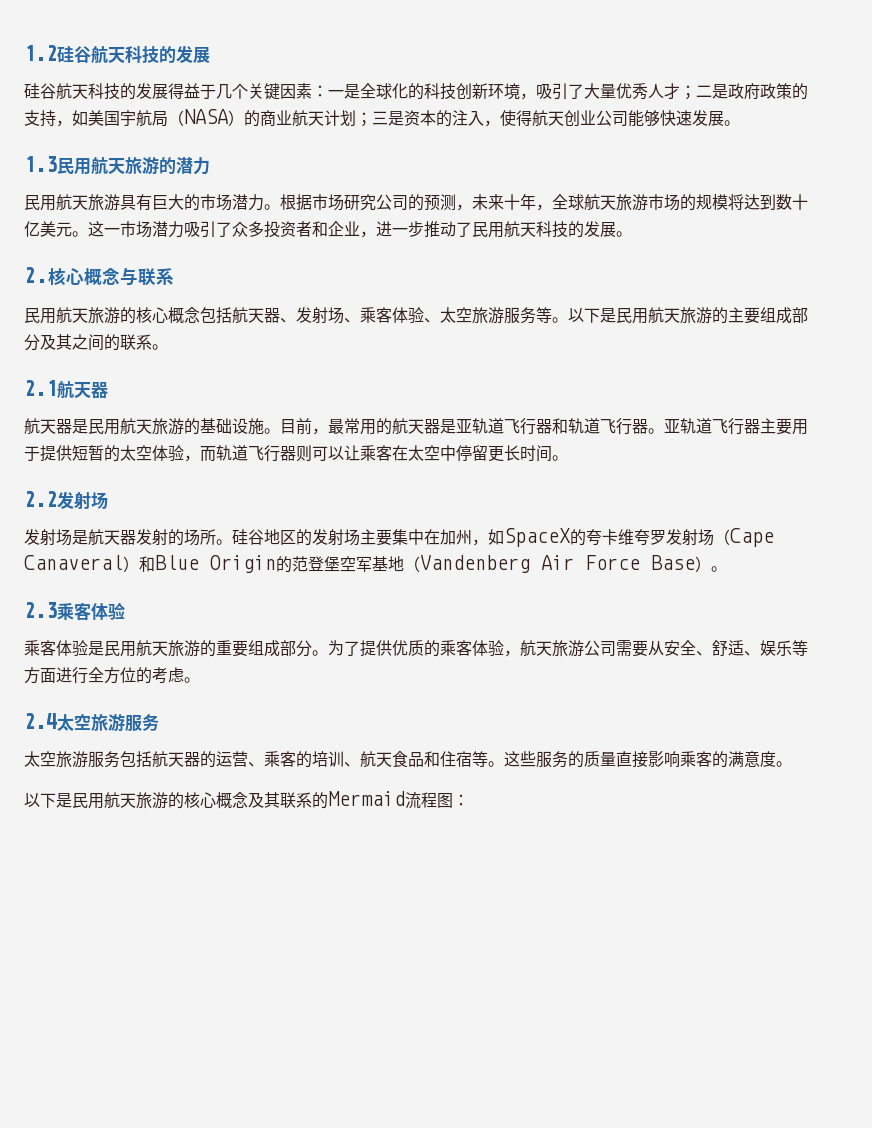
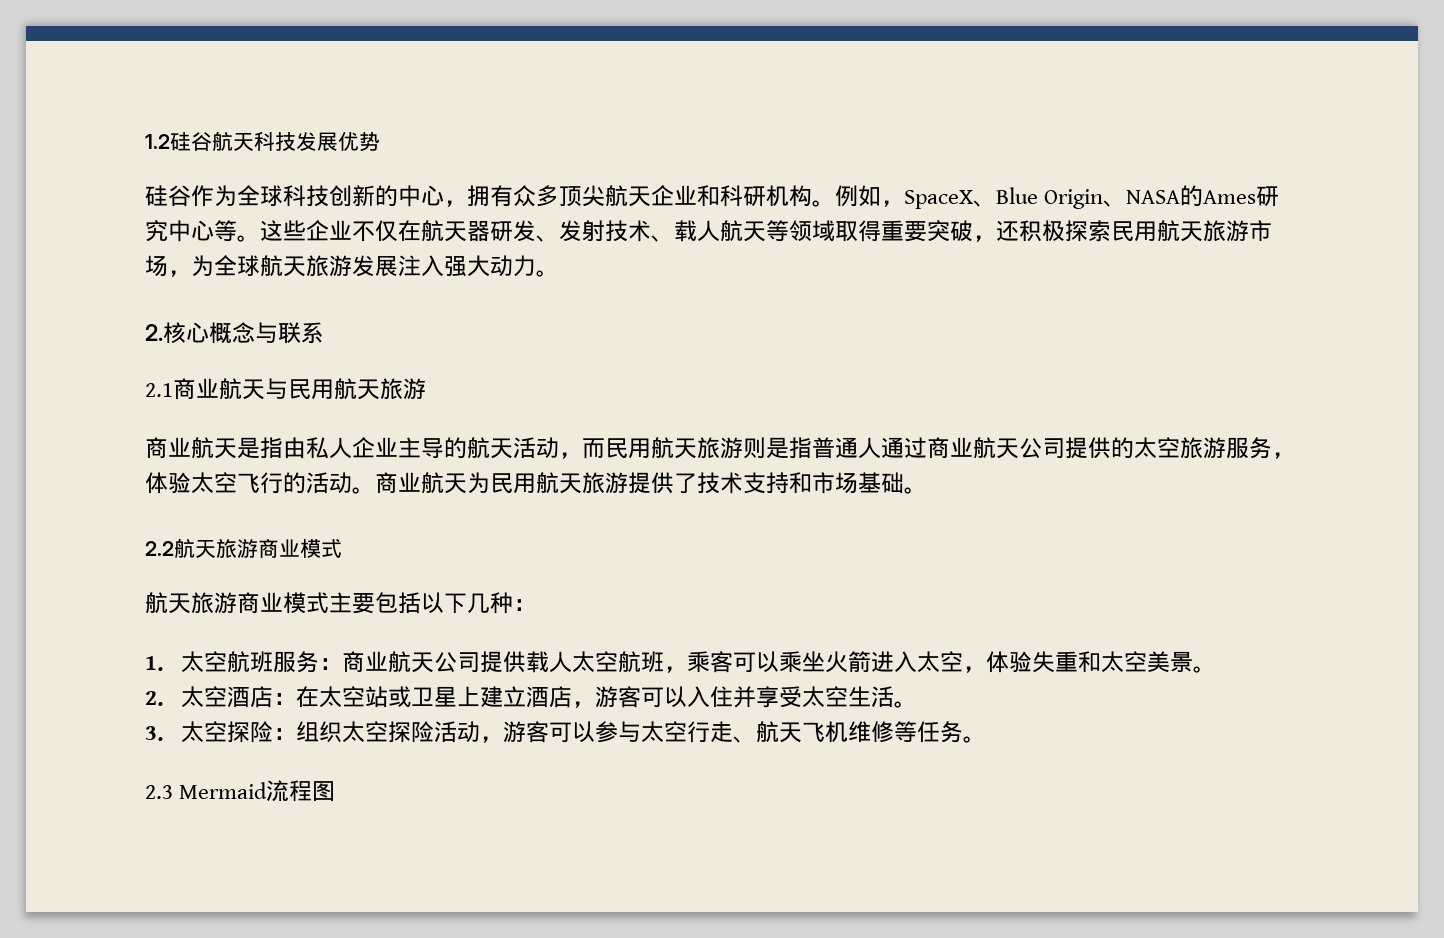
- 1.2硅谷航天科技的发展
- 硅谷航天科技的发展得益于几个关键因素：一是全球化的科技创新环境，吸引了大量优秀人才；二是政府政策的支持，如美国宇航局（NASA）的商业航天计划；三是资本的注入，使得航天创业公司能够快速发展。
- 1.3民用航天旅游的潜力
- 民用航天旅游具有巨大的市场潜力。根据市场研究公司的预测，未来十年，全球航天旅游市场的规模将达到数十亿美元。这一市场潜力吸引了众多投资者和企业，进一步推动了民用航天科技的发展。
+ 1.2硅谷航天科技发展优势
+ 硅谷作为全球科技创新的中心，拥有众多顶尖航天企业和科研机构。例如，SpaceX、Blue Origin、NASA的Ames研究中心等。这些企业不仅在航天器研发、发射技术、载人航天等领域取得重要突破，还积极探索民用航天旅游市场，为全球航天旅游发展注入强大动力。
- 民用航天旅游的核心概念包括航天器、发射场、乘客体验、太空旅游服务等。以下是民用航天旅游的主要组成部分及其之间的联系。
- 2.1航天器
- 航天器是民用航天旅游的基础设施。目前，最常用的航天器是亚轨道飞行器和轨道飞行器。亚轨道飞行器主要用于提供短暂的太空体验，而轨道飞行器则可以让乘客在太空中停留更长时间。
- 2.2发射场
- 发射场是航天器发射的场所。硅谷地区的发射场主要集中在加州，如SpaceX的夸卡维夸罗发射场（Cape Canaveral）和Blue Origin的范登堡空军基地（Vandenberg Air Force Base）。
- 2.3乘客体验
- 乘客体验是民用航天旅游的重要组成部分。为了提供优质的乘客体验，航天旅游公司需要从安全、舒适、娱乐等方面进行全方位的考虑。
- 2.4太空旅游服务
- 太空旅游服务包括航天器的运营、乘客的培训、航天食品和住宿等。这些服务的质量直接影响乘客的满意度。
- 以下是民用航天旅游的核心概念及其联系的Mermaid流程图：
+ 2.1商业航天与民用航天旅游
+ 商业航天是指由私人企业主导的航天活动，而民用航天旅游则是指普通人通过商业航天公司提供的太空旅游服务，体验太空飞行的活动。商业航天为民用航天旅游提供了技术支持和市场基础。
+ 2.2航天旅游商业模式
+ 航天旅游商业模式主要包括以下几种：
+ 1.太空航班服务：商业航天公司提供载人太空航班，乘客可以乘坐火箭进入太空，体验失重和太空美景。
+ 2.太空酒店：在太空站或卫星上建立酒店，游客可以入住并享受太空生活。
+ 3.太空探险：组织太空探险活动，游客可以参与太空行走、航天飞机维修等任务。
+ 2.3 Mermaid流程图

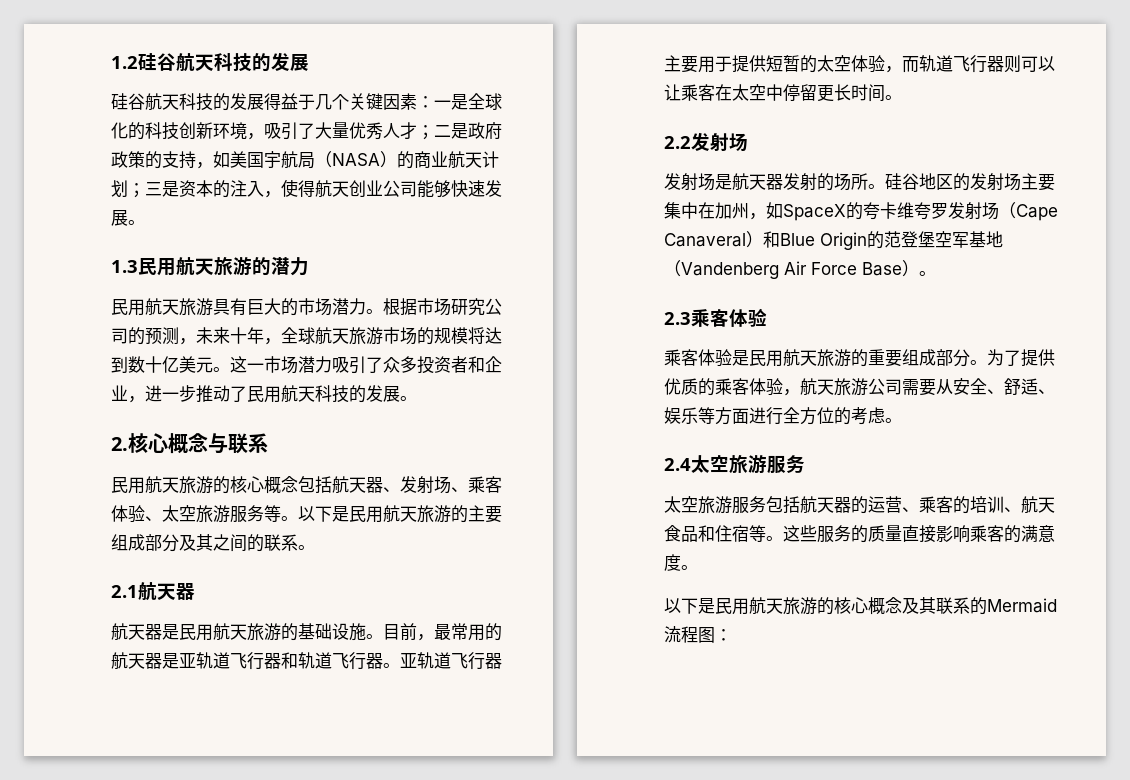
- 1.2硅谷航天科技发展优势
- 硅谷作为全球科技创新的中心，拥有众多顶尖航天企业和科研机构。例如，SpaceX、Blue Origin、NASA的Ames研究中心等。这些企业不仅在航天器研发、发射技术、载人航天等领域取得重要突破，还积极探索民用航天旅游市场，为全球航天旅游发展注入强大动力。
+ 1.2硅谷航天科技的发展
+ 硅谷航天科技的发展得益于几个关键因素：一是全球化的科技创新环境，吸引了大量优秀人才；二是政府政策的支持，如美国宇航局（NASA）的商业航天计划；三是资本的注入，使得航天创业公司能够快速发展。
+ 1.3民用航天旅游的潜力
+ 民用航天旅游具有巨大的市场潜力。根据市场研究公司的预测，未来十年，全球航天旅游市场的规模将达到数十亿美元。这一市场潜力吸引了众多投资者和企业，进一步推动了民用航天科技的发展。
- 2.1商业航天与民用航天旅游
- 商业航天是指由私人企业主导的航天活动，而民用航天旅游则是指普通人通过商业航天公司提供的太空旅游服务，体验太空飞行的活动。商业航天为民用航天旅游提供了技术支持和市场基础。
- 2.2航天旅游商业模式
- 航天旅游商业模式主要包括以下几种：
- 1.太空航班服务：商业航天公司提供载人太空航班，乘客可以乘坐火箭进入太空，体验失重和太空美景。
- 2.太空酒店：在太空站或卫星上建立酒店，游客可以入住并享受太空生活。
- 3.太空探险：组织太空探险活动，游客可以参与太空行走、航天飞机维修等任务。
- 2.3 Mermaid流程图
+ 民用航天旅游的核心概念包括航天器、发射场、乘客体验、太空旅游服务等。以下是民用航天旅游的主要组成部分及其之间的联系。
+ 2.1航天器
+ 航天器是民用航天旅游的基础设施。目前，最常用的航天器是亚轨道飞行器和轨道飞行器。亚轨道飞行器主要用于提供短暂的太空体验，而轨道飞行器则可以让乘客在太空中停留更长时间。
+ 2.2发射场
+ 发射场是航天器发射的场所。硅谷地区的发射场主要集中在加州，如SpaceX的夸卡维夸罗发射场（Cape Canaveral）和Blue Origin的范登堡空军基地（Vandenberg Air Force Base）。
+ 2.3乘客体验
+ 乘客体验是民用航天旅游的重要组成部分。为了提供优质的乘客体验，航天旅游公司需要从安全、舒适、娱乐等方面进行全方位的考虑。
+ 2.4太空旅游服务
+ 太空旅游服务包括航天器的运营、乘客的培训、航天食品和住宿等。这些服务的质量直接影响乘客的满意度。
+ 以下是民用航天旅游的核心概念及其联系的Mermaid流程图：

